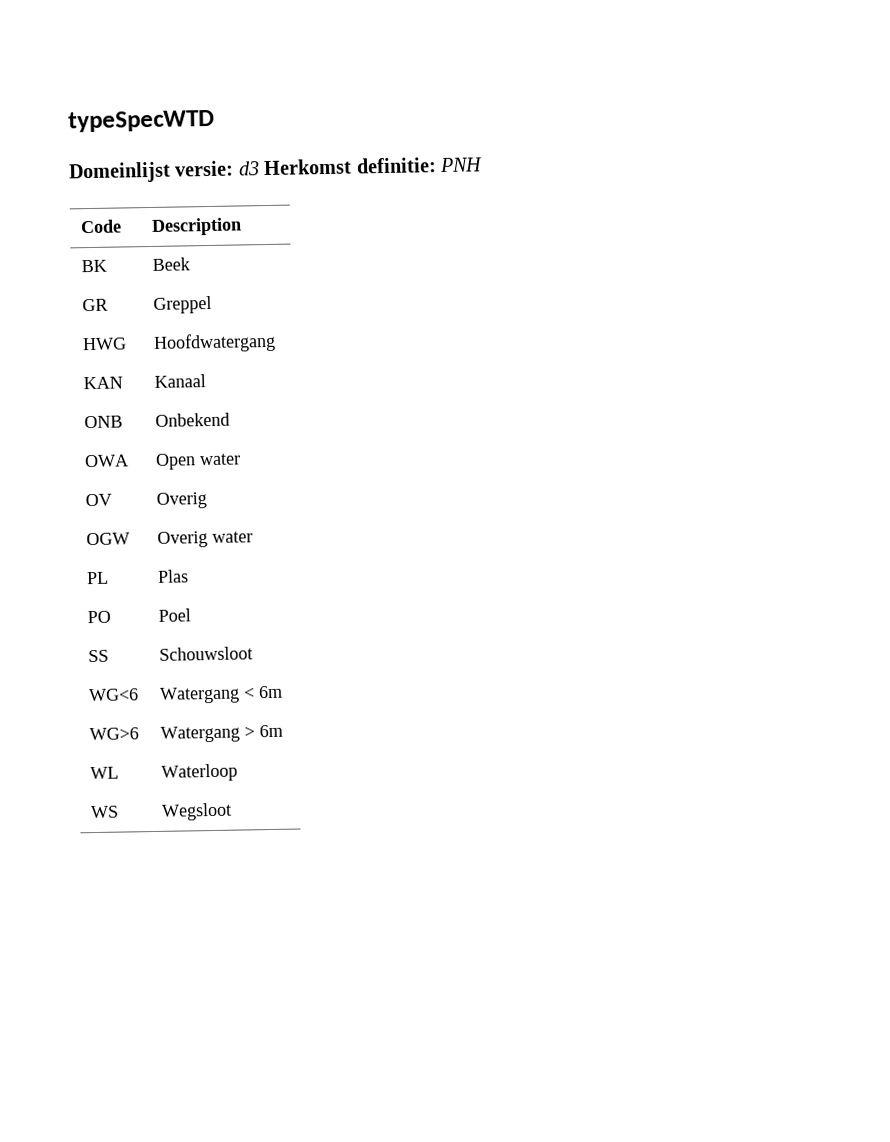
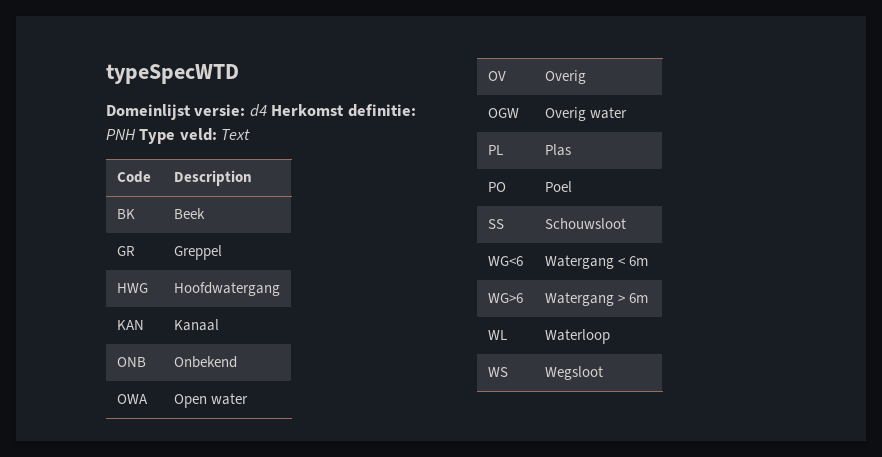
- Domeinlijst versie: d3 Herkomst definitie: PNH
+ Domeinlijst versie: d4 Herkomst definitie: PNH Type veld: Text

